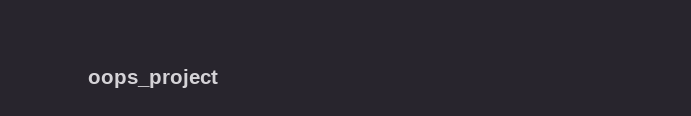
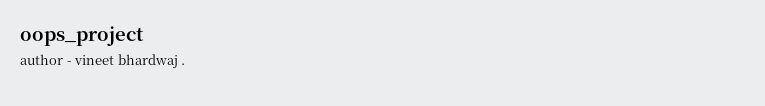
+ author - vineet bhardwaj .

